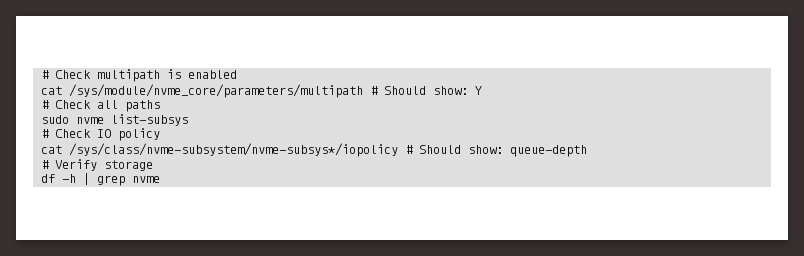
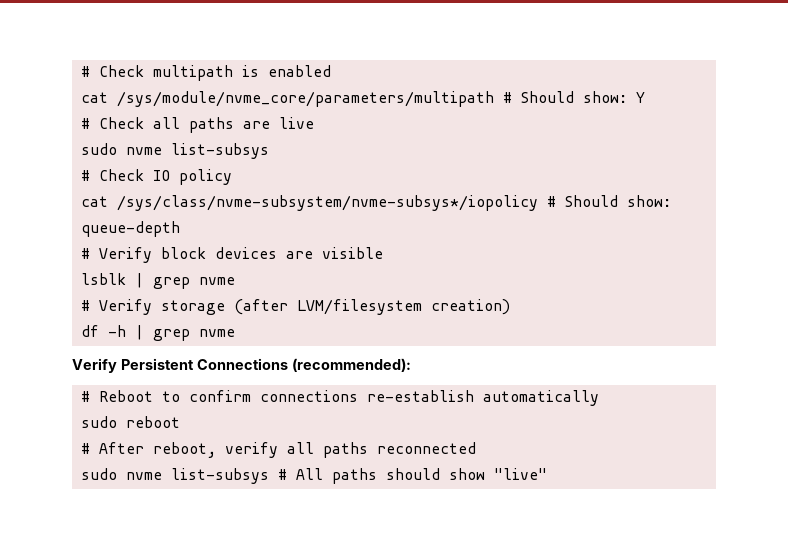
- # Check all paths
+ # Check all paths are live
+ # Verify block devices are visible
+ lsblk | grep nvme
- # Verify storage
+ # Verify storage (after LVM/filesystem creation)
+ Verify Persistent Connections (recommended):
+ # Reboot to confirm connections re-establish automatically
+ sudo reboot
+ # After reboot, verify all paths reconnected
+ sudo nvme list-subsys # All paths should show "live"

